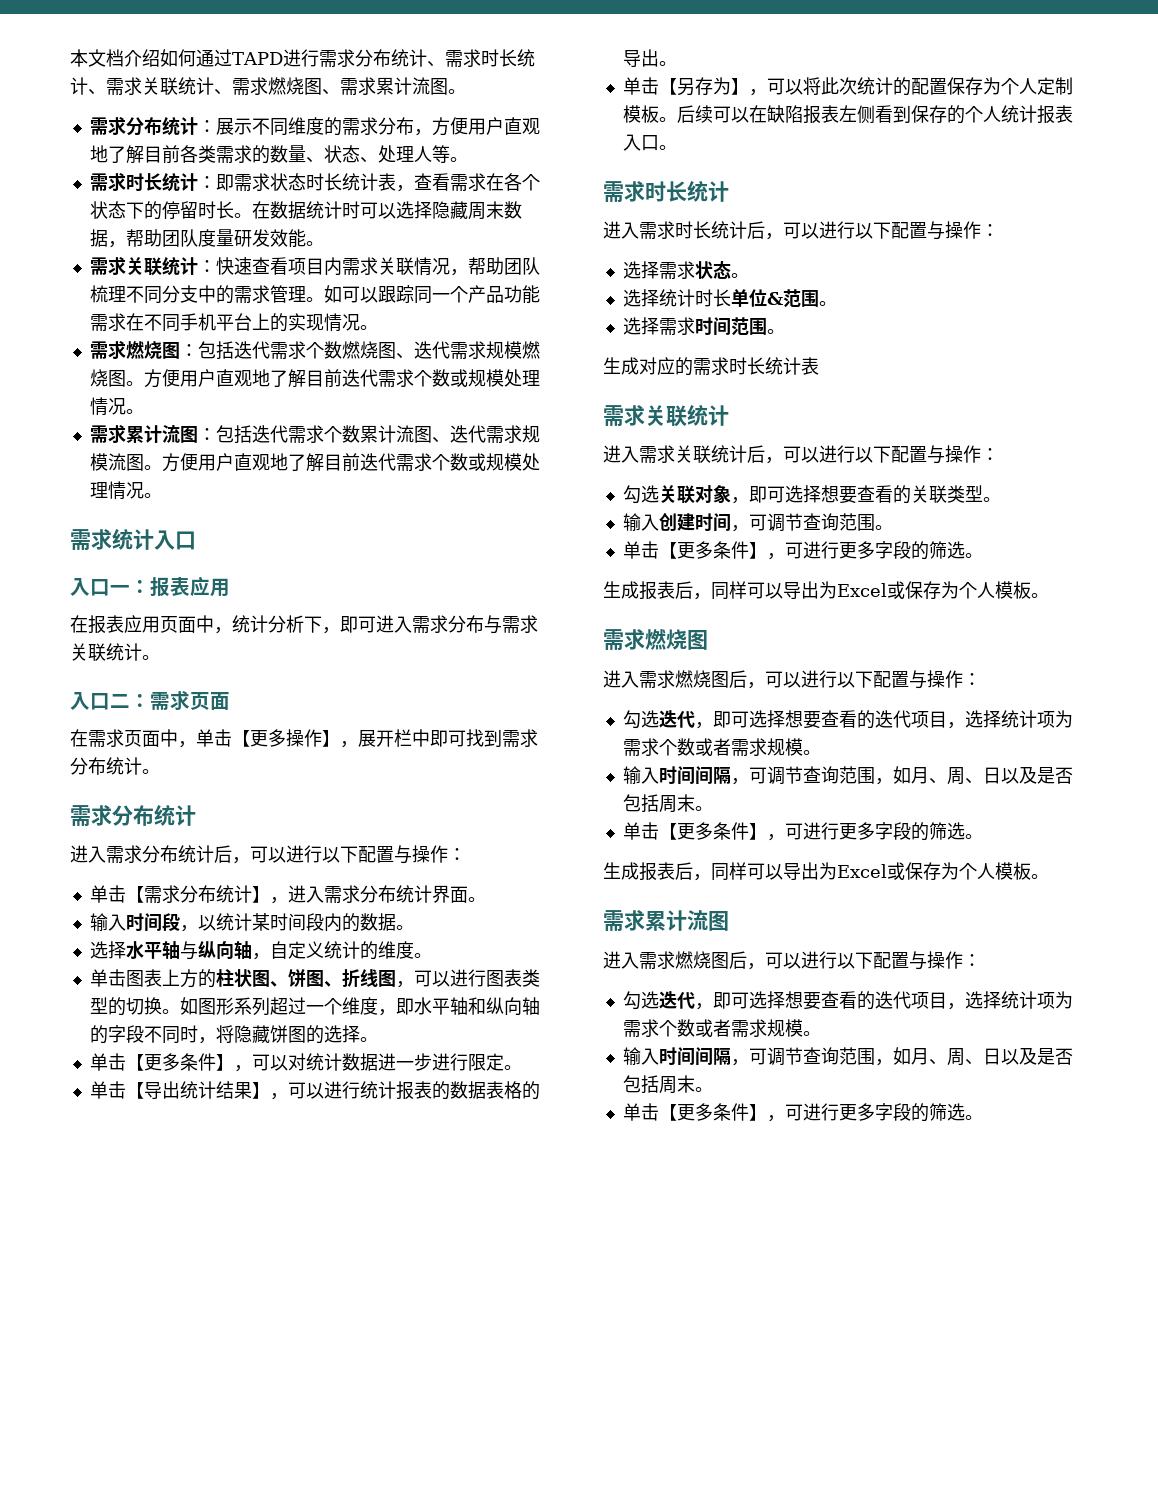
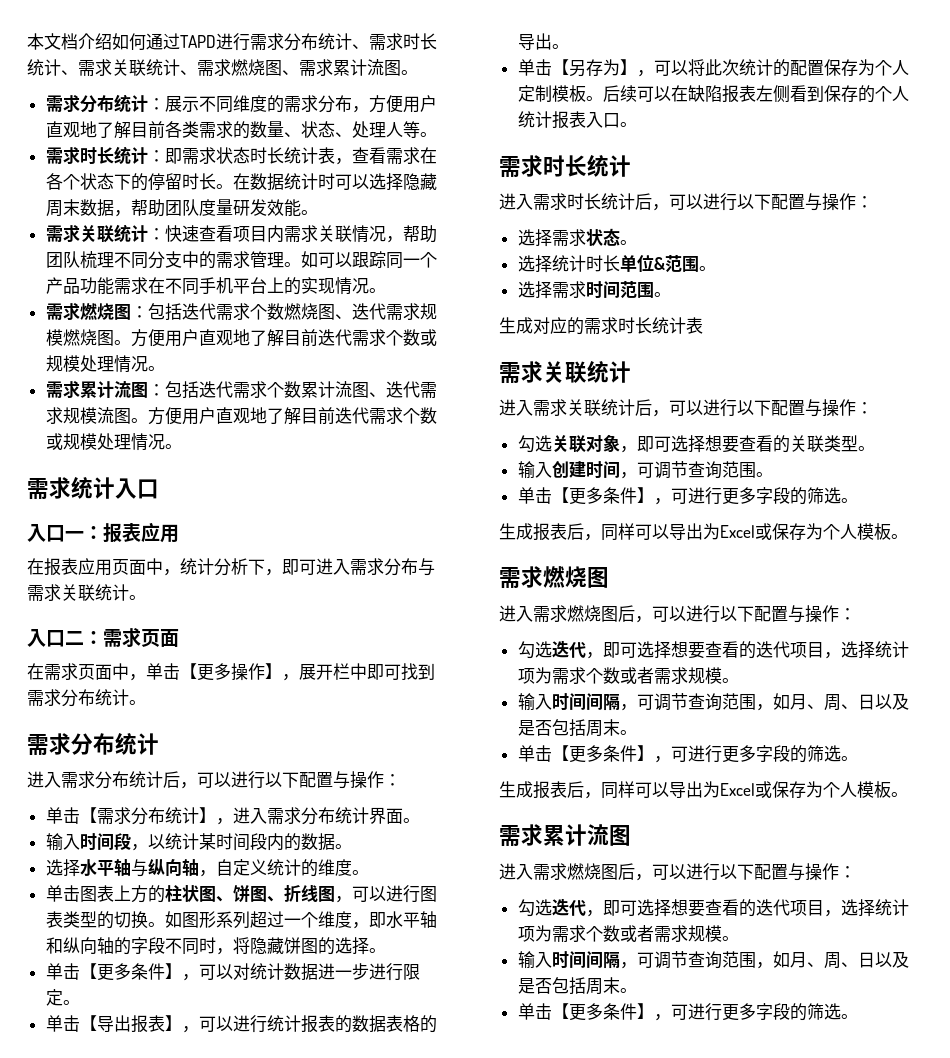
- 单击【导出统计结果】，可以进行统计报表的数据表格的导出。
+ 单击【导出报表】，可以进行统计报表的数据表格的导出。

